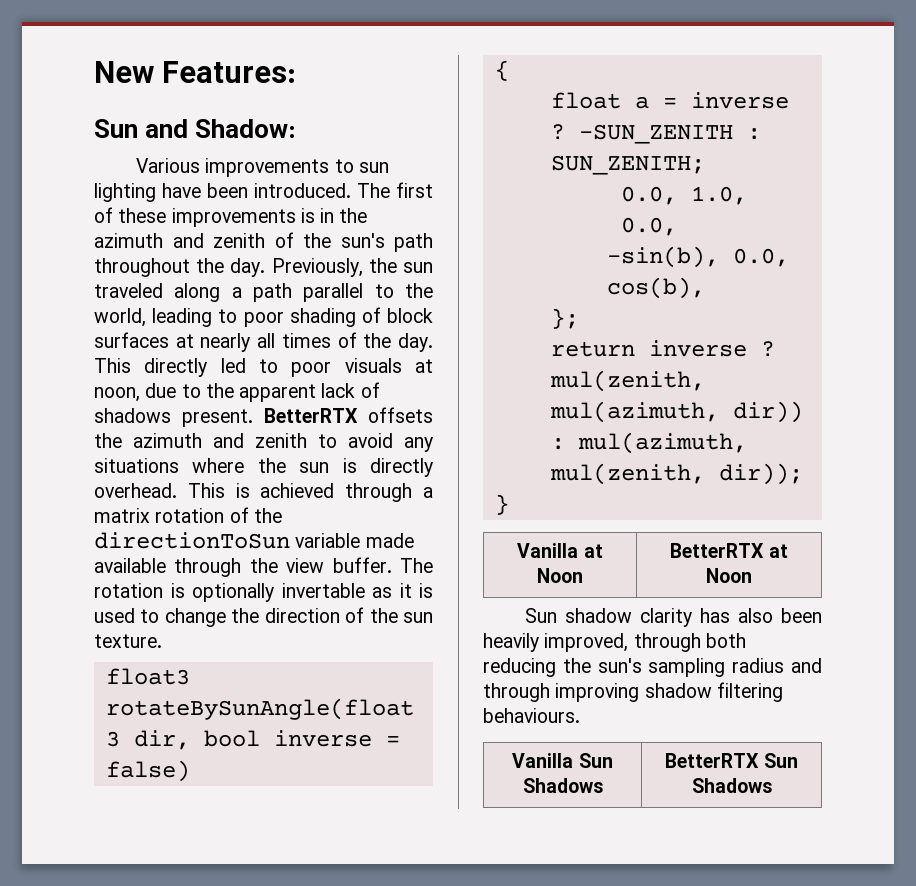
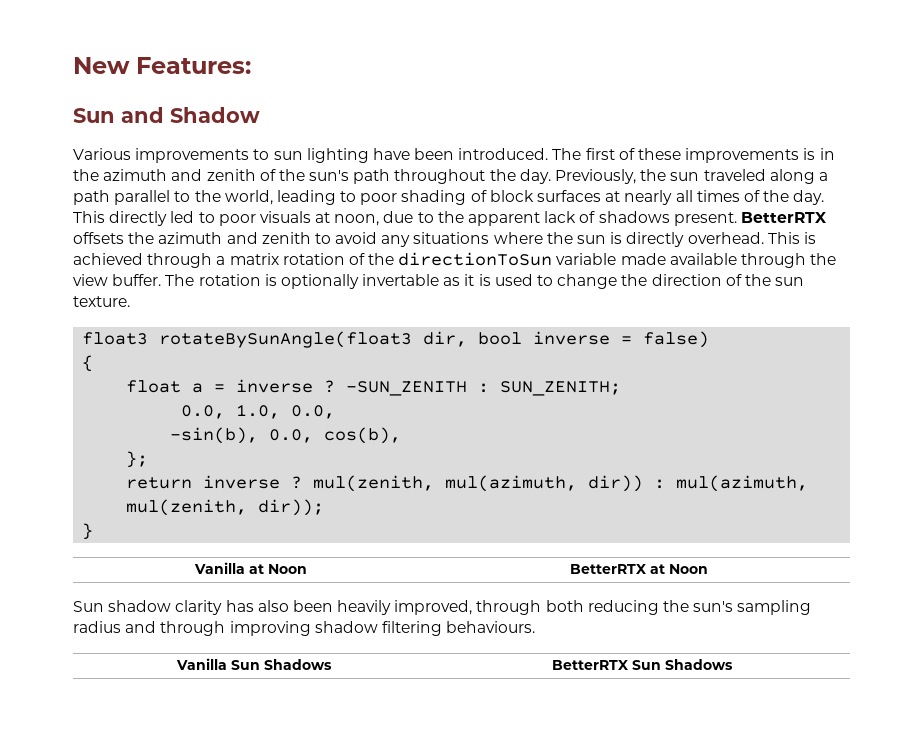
- Sun and Shadow:
+ Sun and Shadow

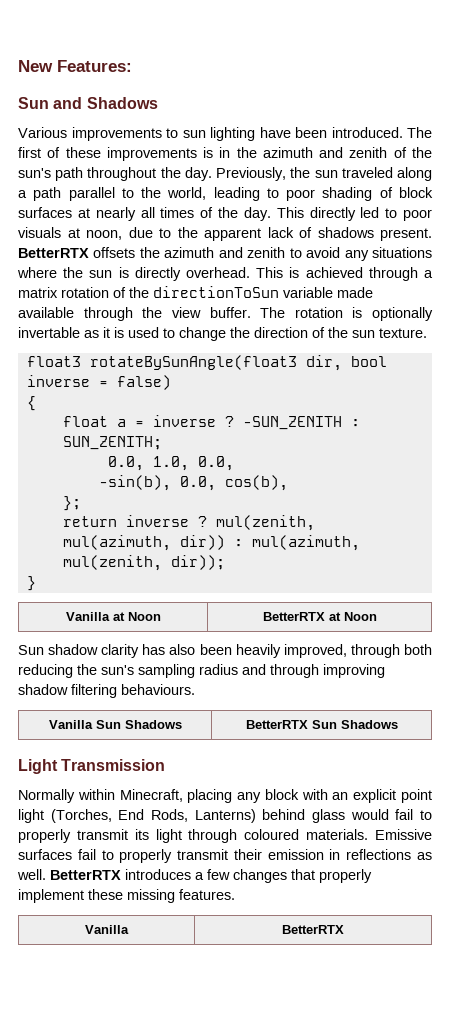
- Sun and Shadow
+ Sun and Shadows
+ Light Transmission
+ Normally within Minecraft, placing any block with an explicit point light (Torches, End Rods, Lanterns) behind glass would fail to properly transmit its light through coloured materials. Emissive surfaces fail to properly transmit their emission in reflections as well. BetterRTX introduces a few changes that properly implement these missing features.
+ Vanilla | BetterRTX

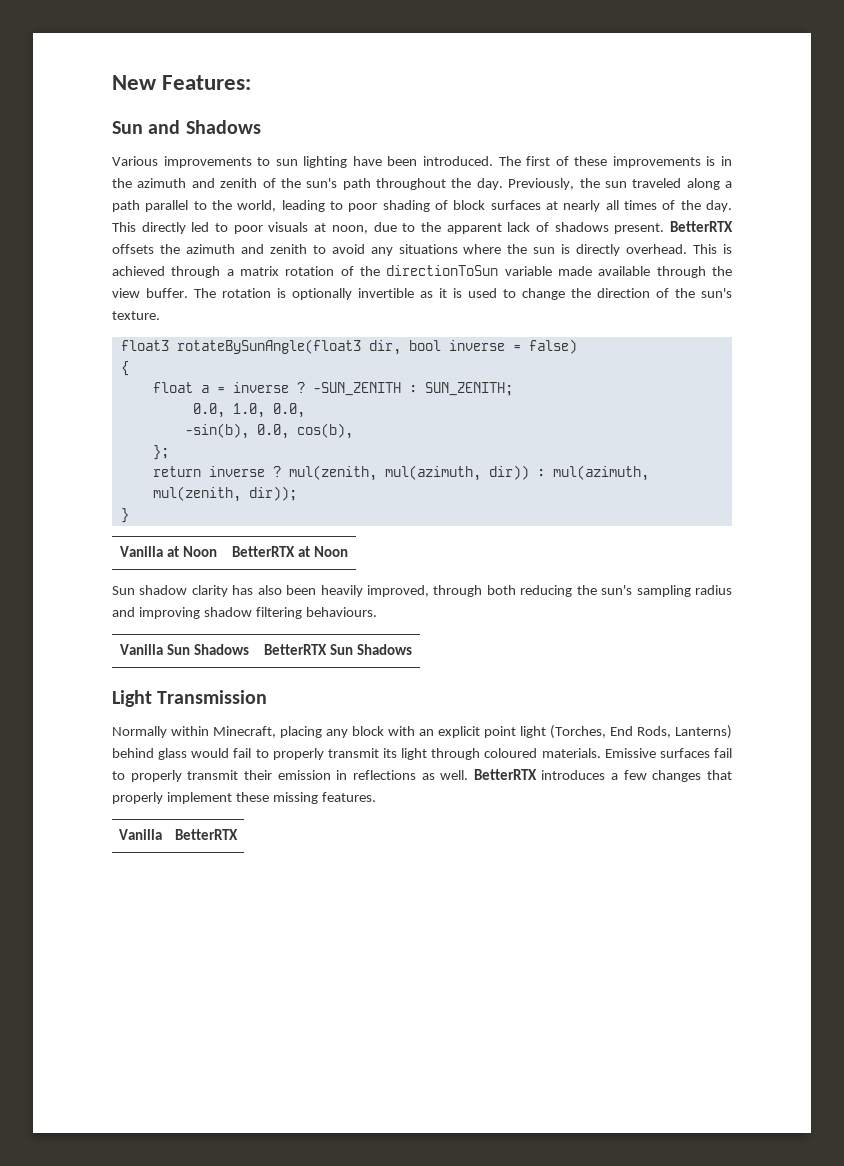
- The rotation is optionally invertable as it is used to change the direction of the sun texture.
+ The rotation is optionally invertible as it is used to change the direction of the sun's texture.
- Sun shadow clarity has also been heavily improved, through both reducing the sun's sampling radius and through improving shadow filtering behaviours.
+ Sun shadow clarity has also been heavily improved, through both reducing the sun's sampling radius and improving shadow filtering behaviours.

